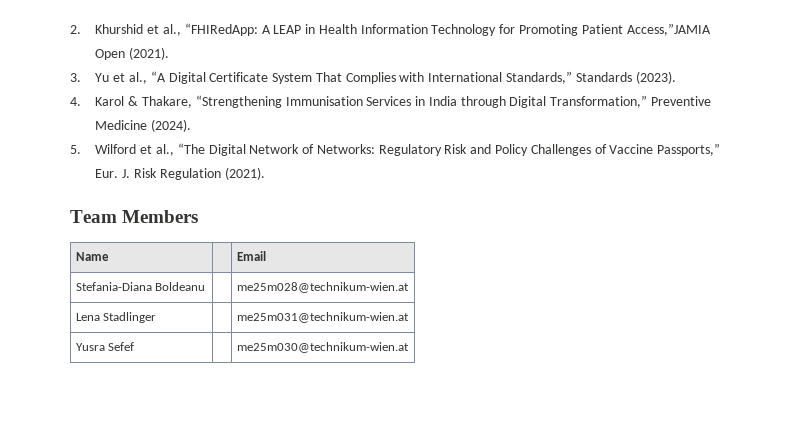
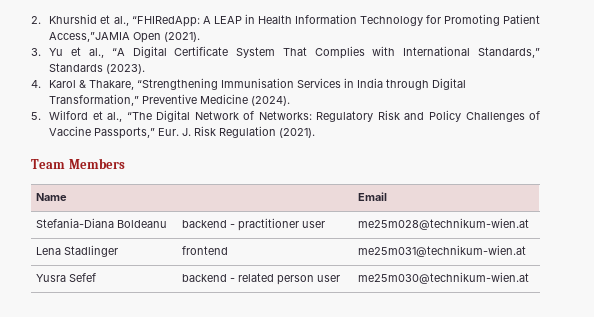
- Stefania-Diana Boldeanu | | me25m028@technikum-wien.at
+ Stefania-Diana Boldeanu | backend - practitioner user | me25m028@technikum-wien.at
- Lena Stadlinger | | me25m031@technikum-wien.at
+ Lena Stadlinger | frontend | me25m031@technikum-wien.at
- Yusra Sefef | | me25m030@technikum-wien.at
+ Yusra Sefef | backend - related person user | me25m030@technikum-wien.at

